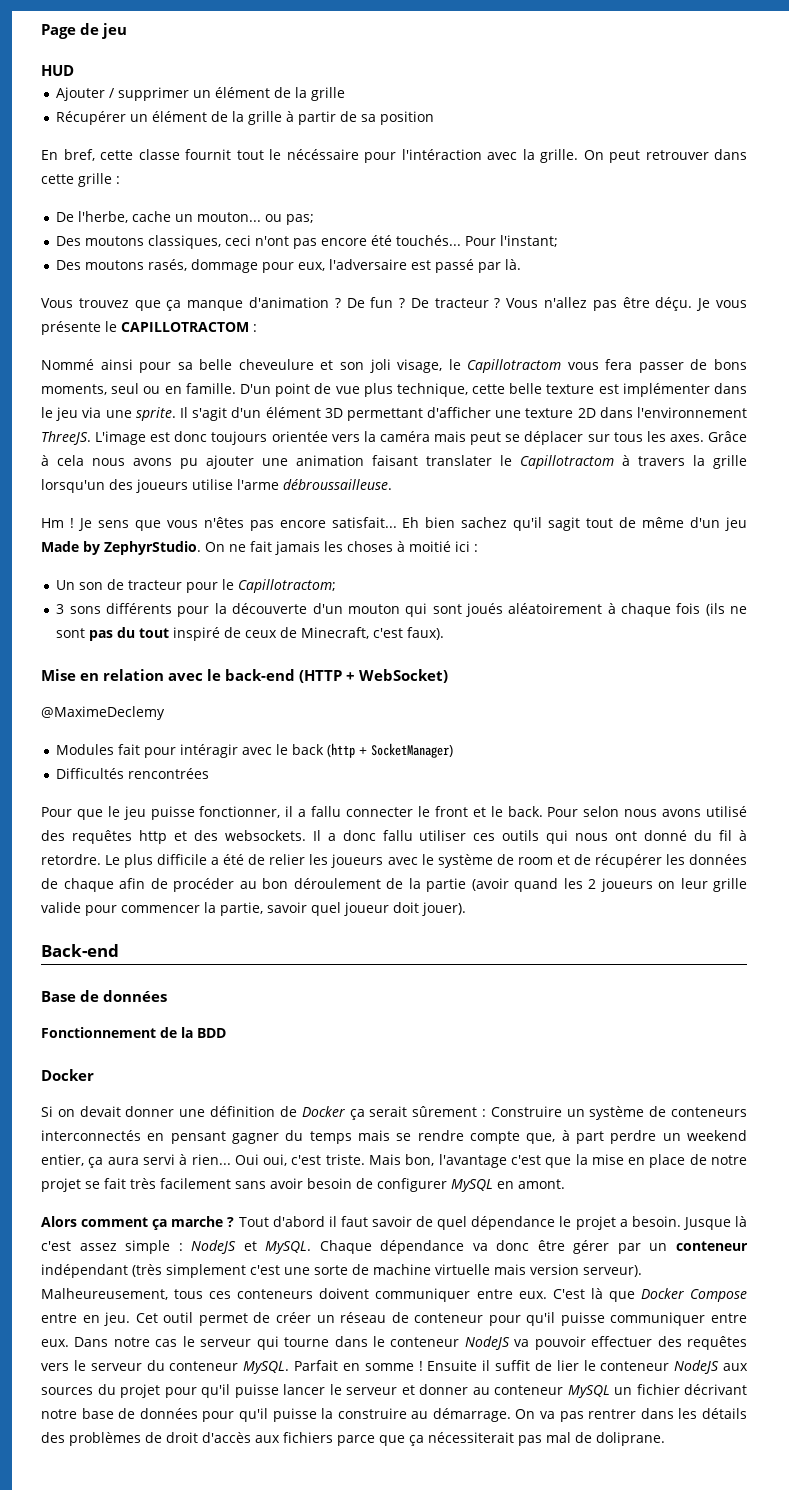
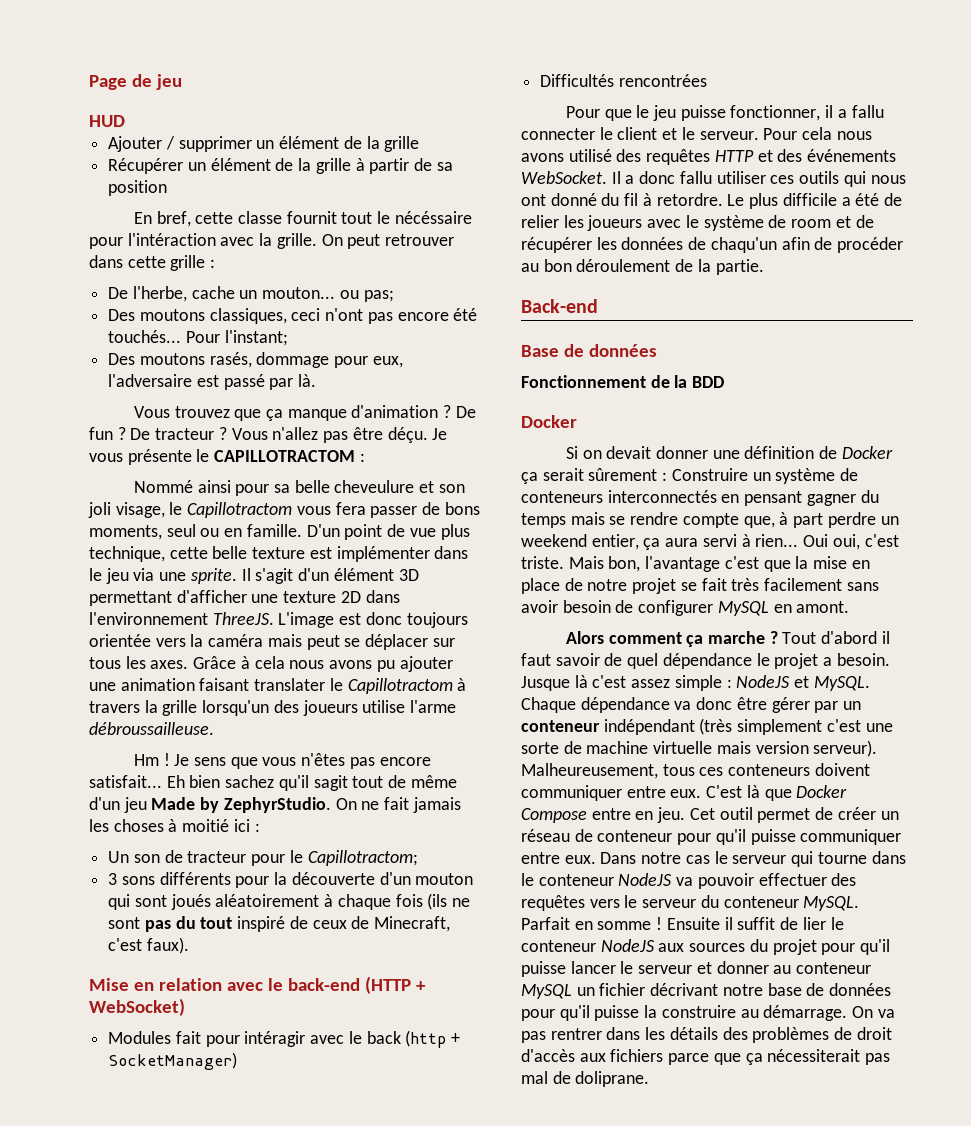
- @MaximeDeclemy
- Pour que le jeu puisse fonctionner, il a fallu connecter le front et le back. Pour selon nous avons utilisé des requêtes http et des websockets.
+ Pour que le jeu puisse fonctionner, il a fallu connecter le client et le serveur. Pour cela nous avons utilisé des requêtes HTTP et des événements WebSocket.
- Le plus difficile a été de relier les joueurs avec le système de room et de récupérer les données de chaque afin de procéder au bon déroulement de la partie (avoir quand les 2 joueurs on leur grille valide pour commencer la partie, savoir quel joueur doit jouer).
+ Le plus difficile a été de relier les joueurs avec le système de room et de récupérer les données de chaqu'un afin de procéder au bon déroulement de la partie.

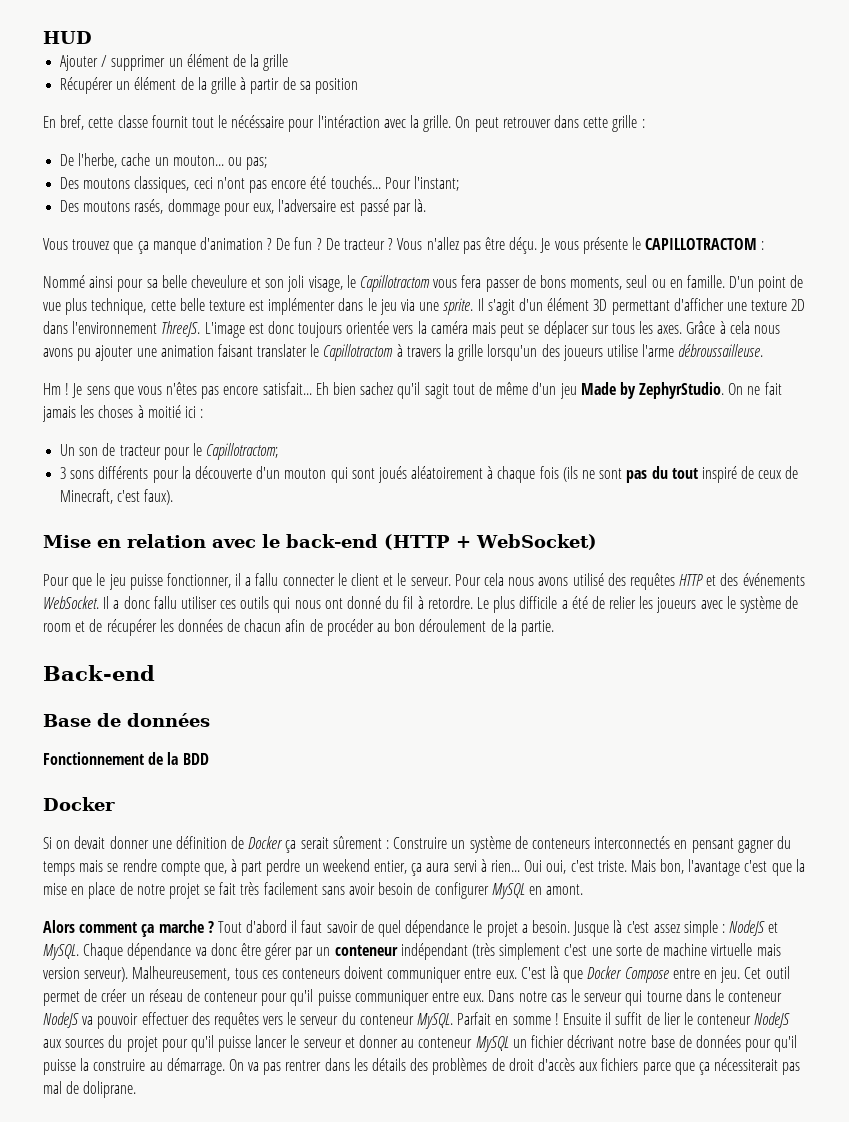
- Page de jeu
- Modules fait pour intéragir avec le back (http + SocketManager)
- Difficultés rencontrées
- Le plus difficile a été de relier les joueurs avec le système de room et de récupérer les données de chaqu'un afin de procéder au bon déroulement de la partie.
+ Le plus difficile a été de relier les joueurs avec le système de room et de récupérer les données de chacun afin de procéder au bon déroulement de la partie.

